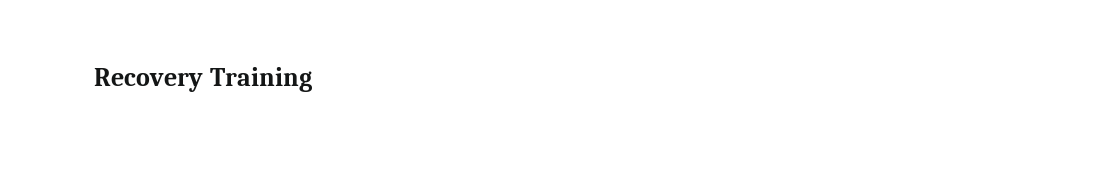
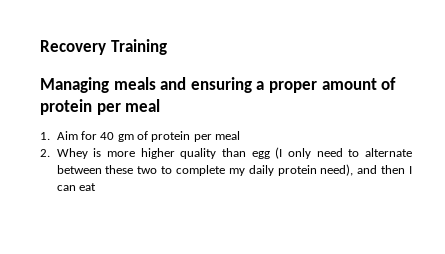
+ Managing meals and ensuring a proper amount of protein per meal
+ 1. Aim for 40 gm of protein per meal
+ 2. Whey is more higher quality than egg (I only need to alternate between these two to complete my daily protein need), and then I can eat

